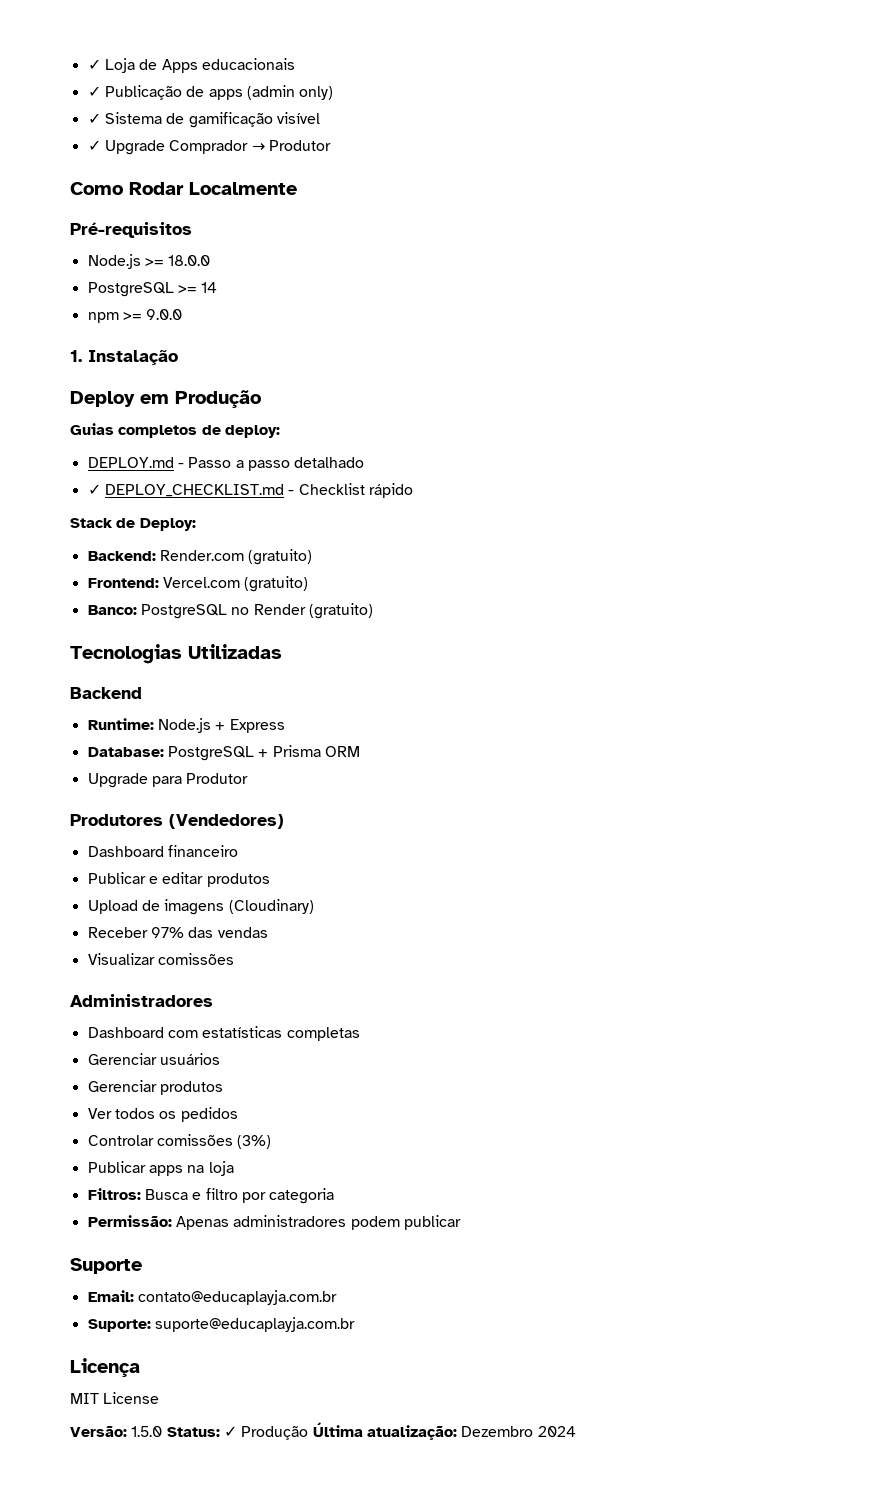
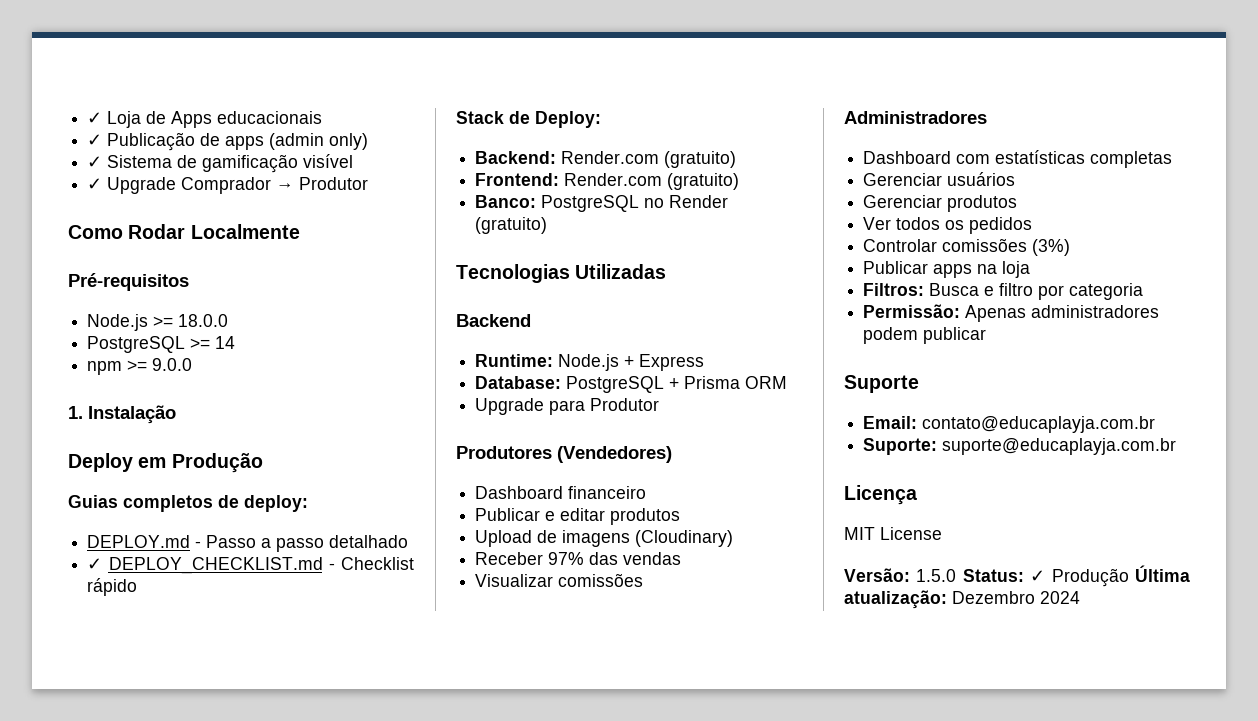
- Frontend: Vercel.com (gratuito)
+ Frontend: Render.com (gratuito)

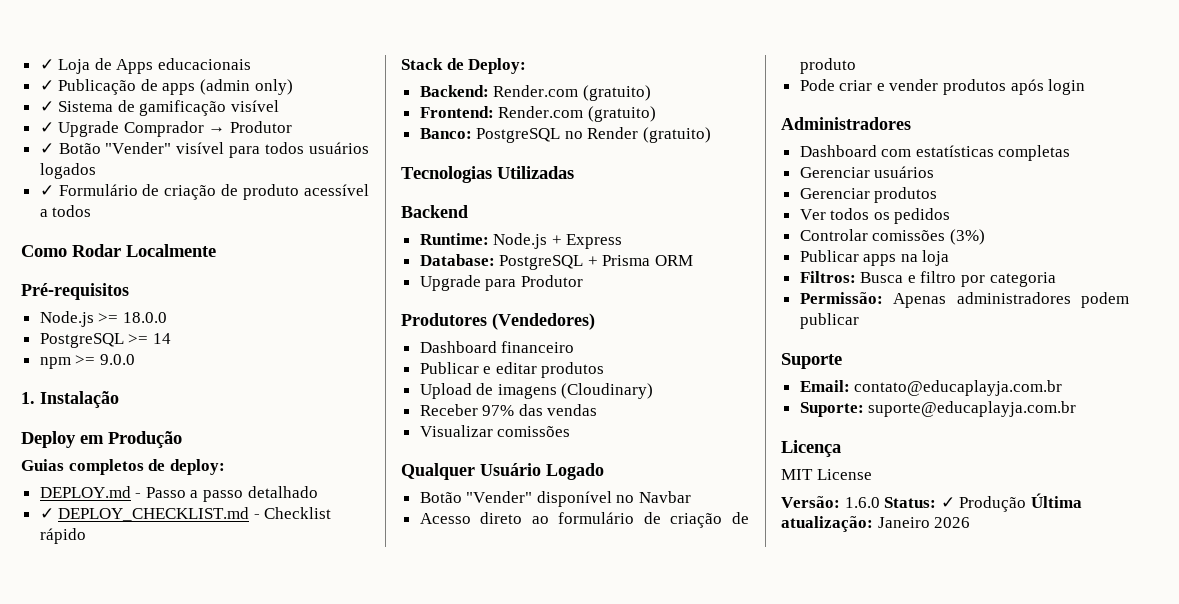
+ ✓ Botão "Vender" visível para todos usuários logados
+ ✓ Formulário de criação de produto acessível a todos
+ Qualquer Usuário Logado
+ Botão "Vender" disponível no Navbar
+ Acesso direto ao formulário de criação de produto
+ Pode criar e vender produtos após login
- Versão: 1.5.0 Status: ✓ Produção Última atualização: Dezembro 2024
+ Versão: 1.6.0 Status: ✓ Produção Última atualização: Janeiro 2026

